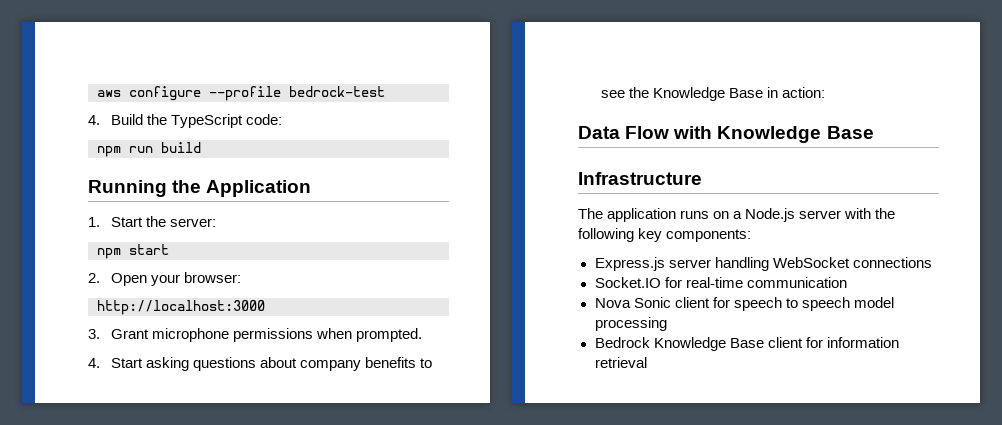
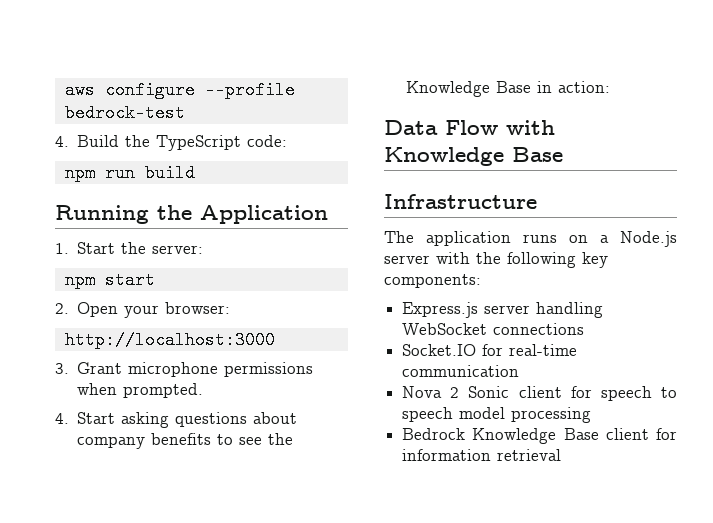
- Nova Sonic client for speech to speech model processing
+ Nova 2 Sonic client for speech to speech model processing

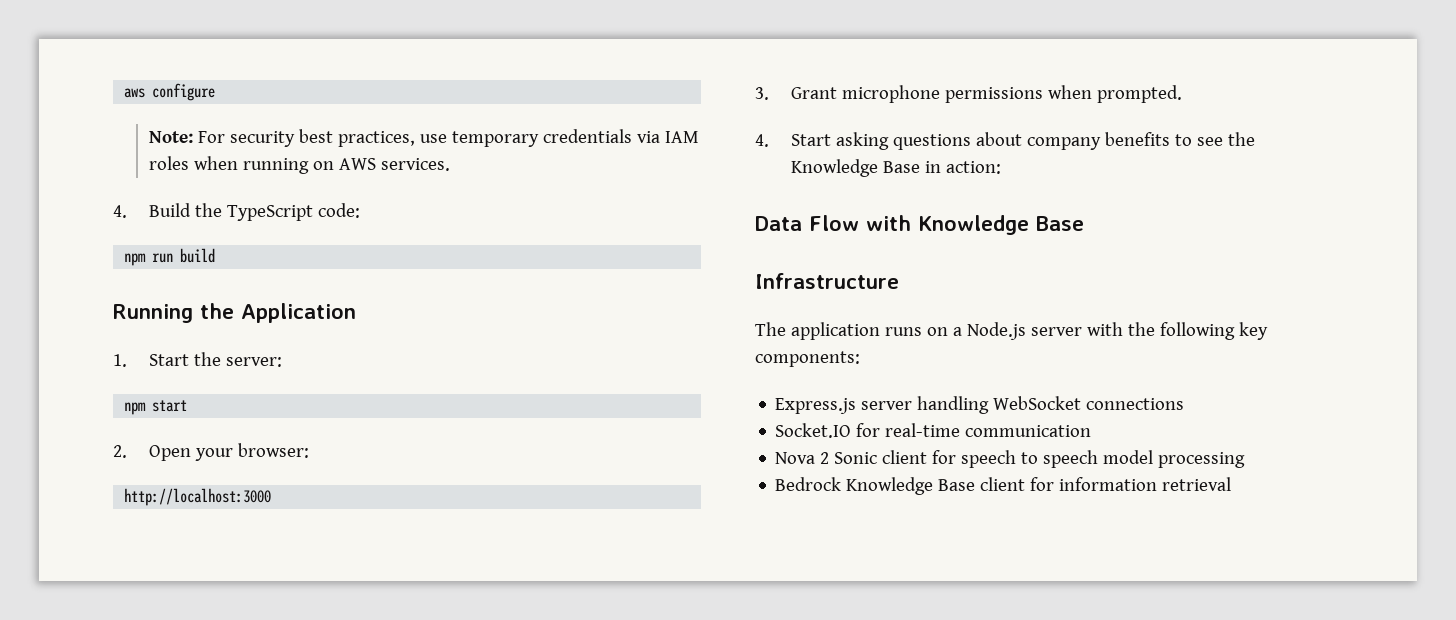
- aws configure --profile bedrock-test
+ aws configure
+ Note: For security best practices, use temporary credentials via IAM roles when running on AWS services.

